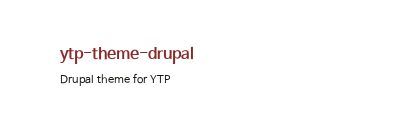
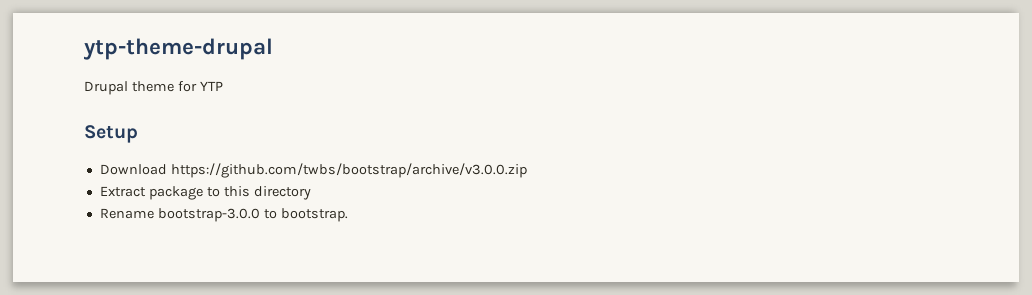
+ Setup
+ Download https://github.com/twbs/bootstrap/archive/v3.0.0.zip
+ Extract package to this directory
+ Rename bootstrap-3.0.0 to bootstrap.

